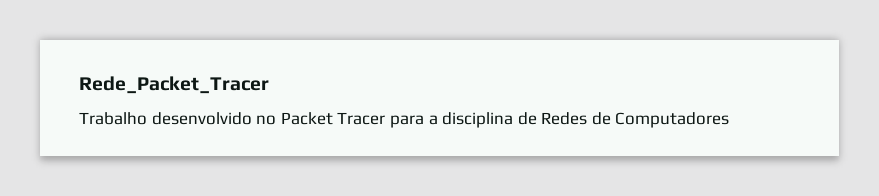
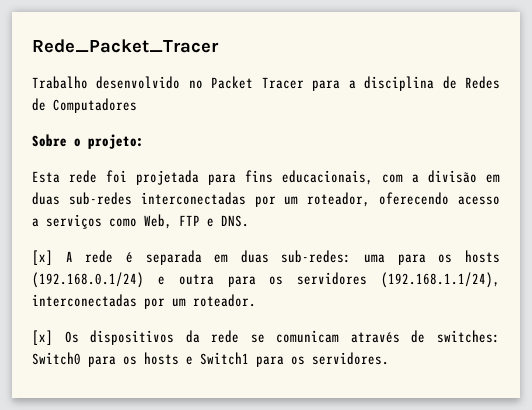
+ Sobre o projeto:
+ Esta rede foi projetada para fins educacionais, com a divisão em duas sub-redes interconectadas por um roteador, oferecendo acesso a serviços como Web, FTP e DNS.
+ [x] A rede é separada em duas sub-redes: uma para os hosts (192.168.0.1/24) e outra para os servidores (192.168.1.1/24), interconectadas por um roteador.
+ [x] Os dispositivos da rede se comunicam através de switches: Switch0 para os hosts e Switch1 para os servidores.

